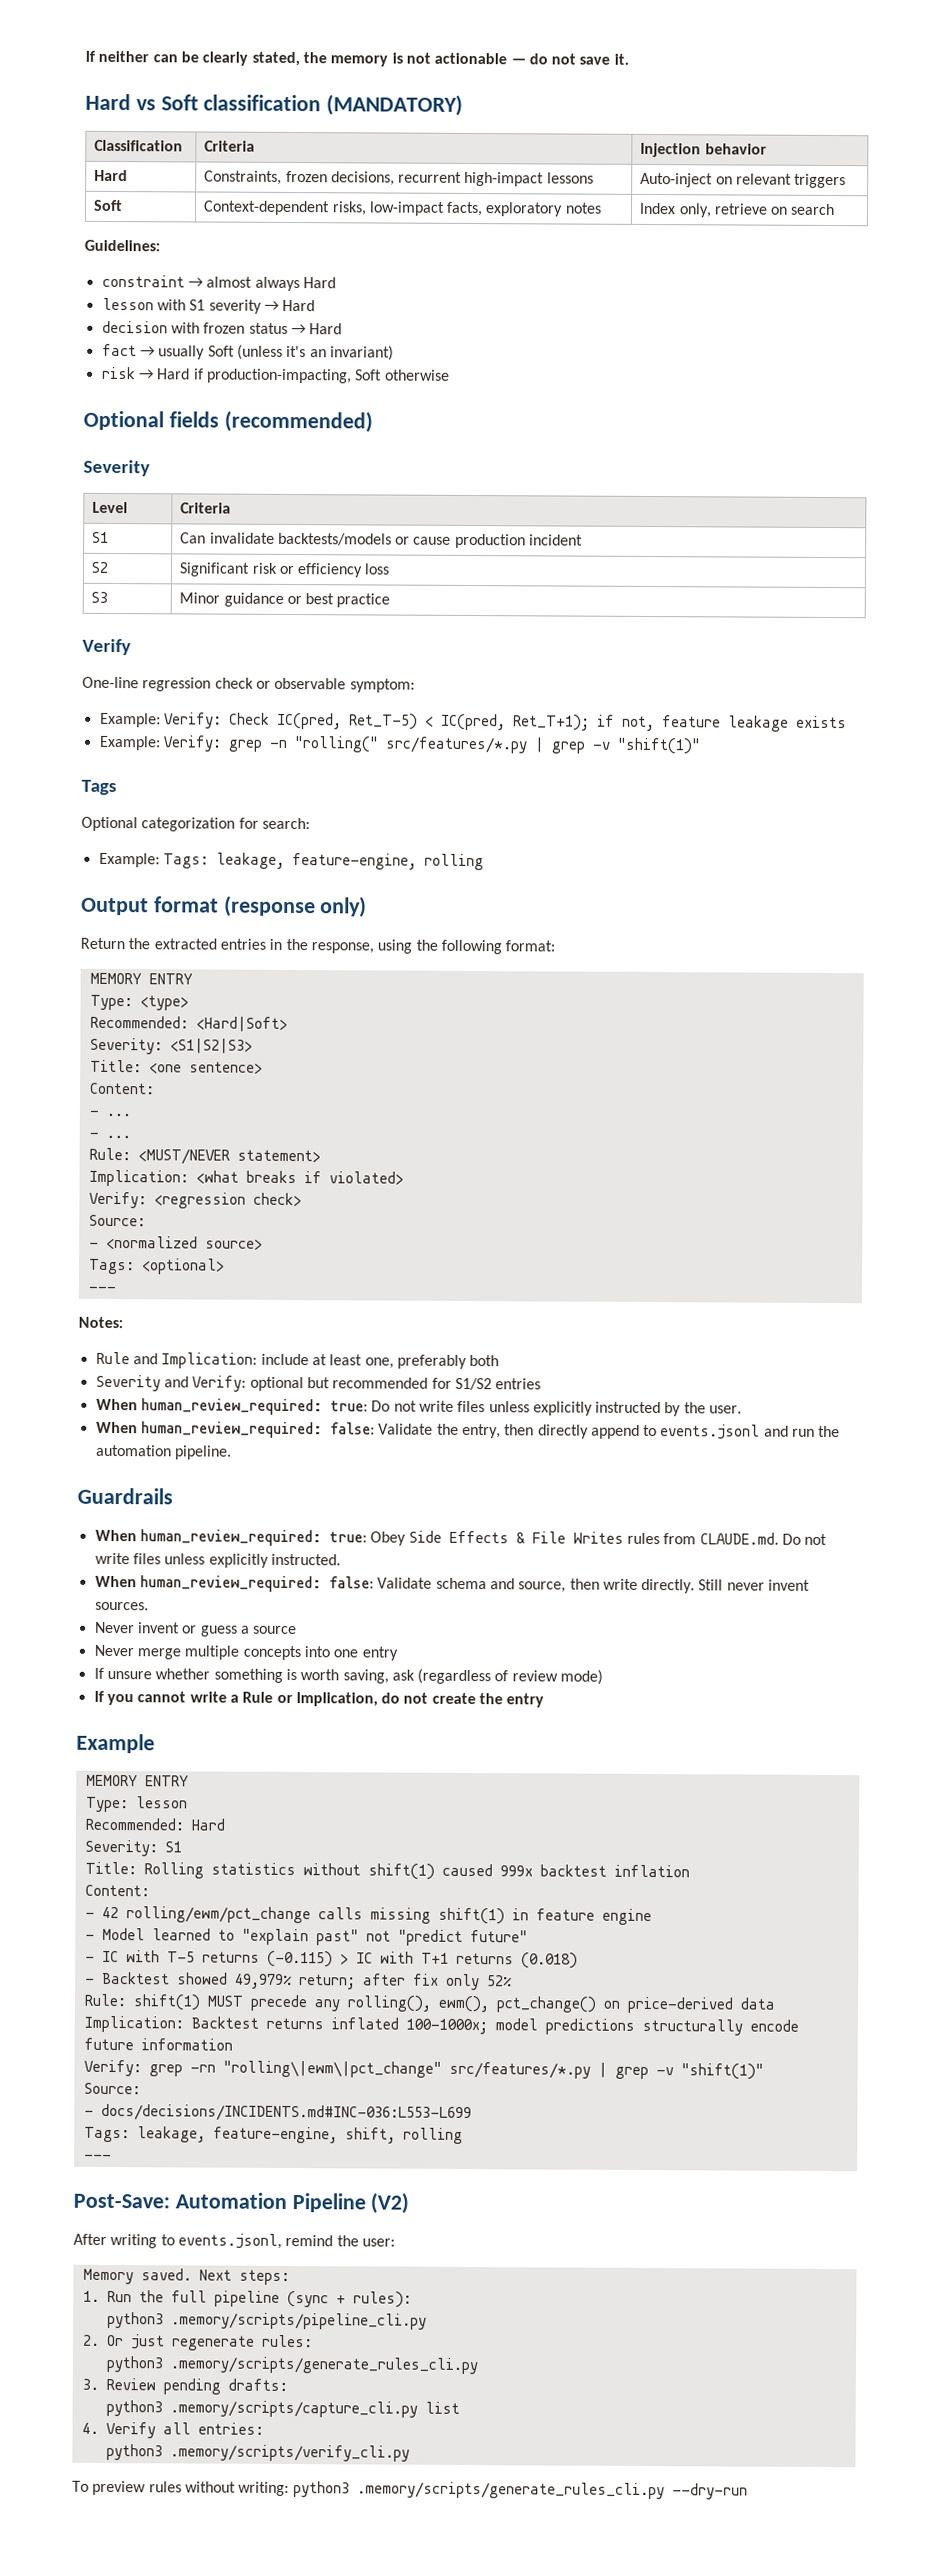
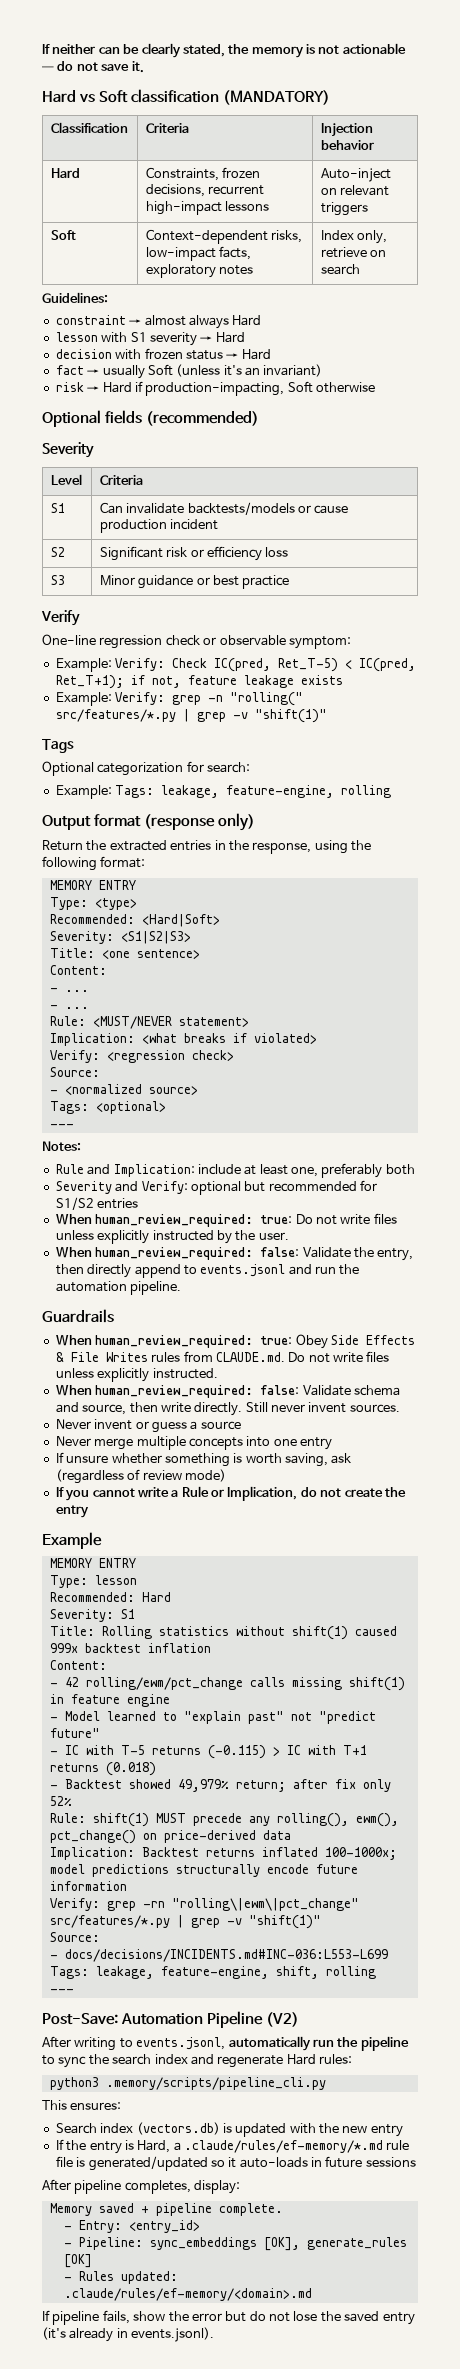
- After writing to events.jsonl, remind the user:
- Memory saved. Next steps:
- 1. Run the full pipeline (sync + rules):
+ After writing to events.jsonl, automatically run the pipeline to sync the search index and regenerate Hard rules:
  python3 .memory/scripts/pipeline_cli.py
- 2. Or just regenerate rules:
- python3 .memory/scripts/generate_rules_cli.py
- 3. Review pending drafts:
- python3 .memory/scripts/capture_cli.py list
- 4. Verify all entries:
- python3 .memory/scripts/verify_cli.py
- To preview rules without writing: python3 .memory/scripts/generate_rules_cli.py --dry-run
+ This ensures:
+ Search index (vectors.db) is updated with the new entry
+ If the entry is Hard, a .claude/rules/ef-memory/*.md rule file is generated/updated so it auto-loads in future sessions
+ After pipeline completes, display:
+ Memory saved + pipeline complete.
+ - Entry: <entry_id>
+ - Pipeline: sync_embeddings [OK], generate_rules [OK]
+ - Rules updated: .claude/rules/ef-memory/<domain>.md
+ If pipeline fails, show the error but do not lose the saved entry (it's already in events.jsonl).

